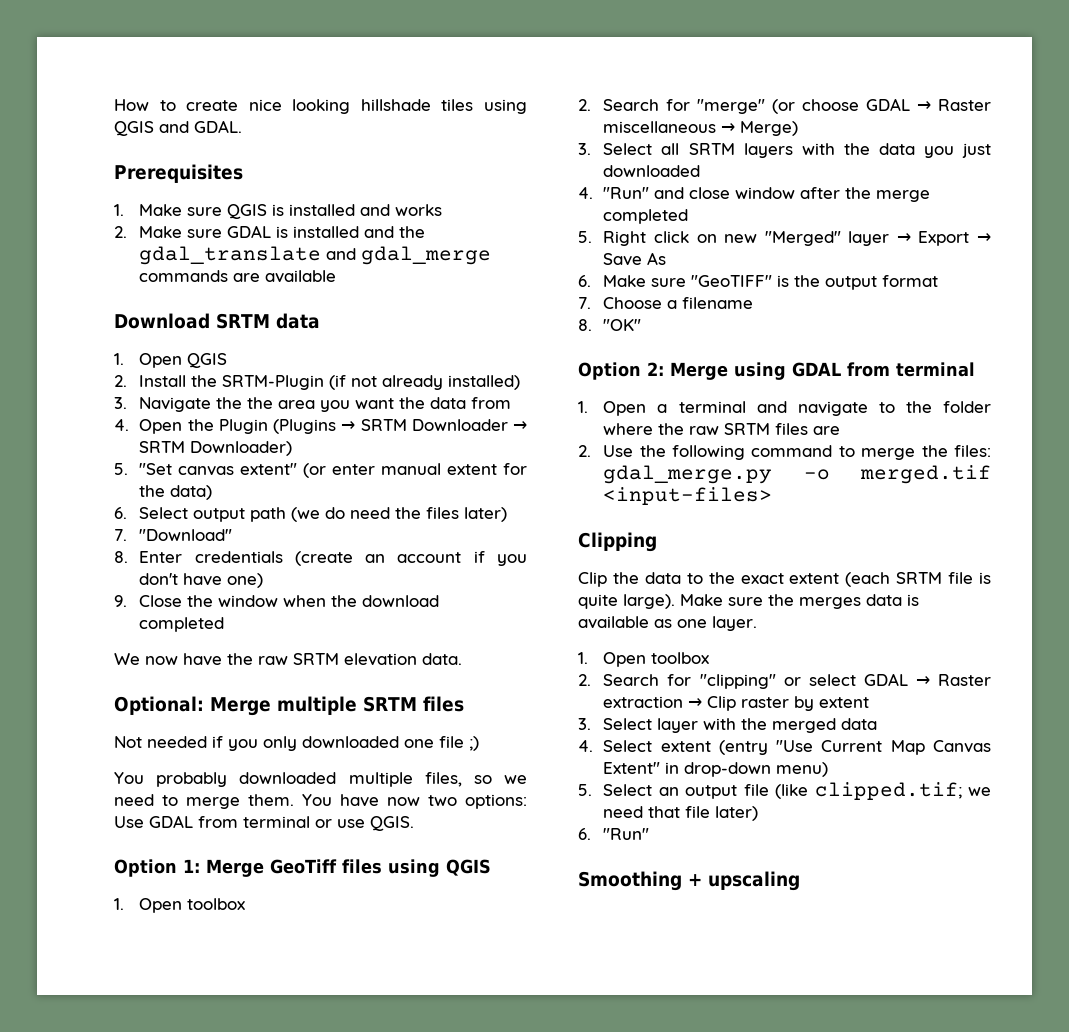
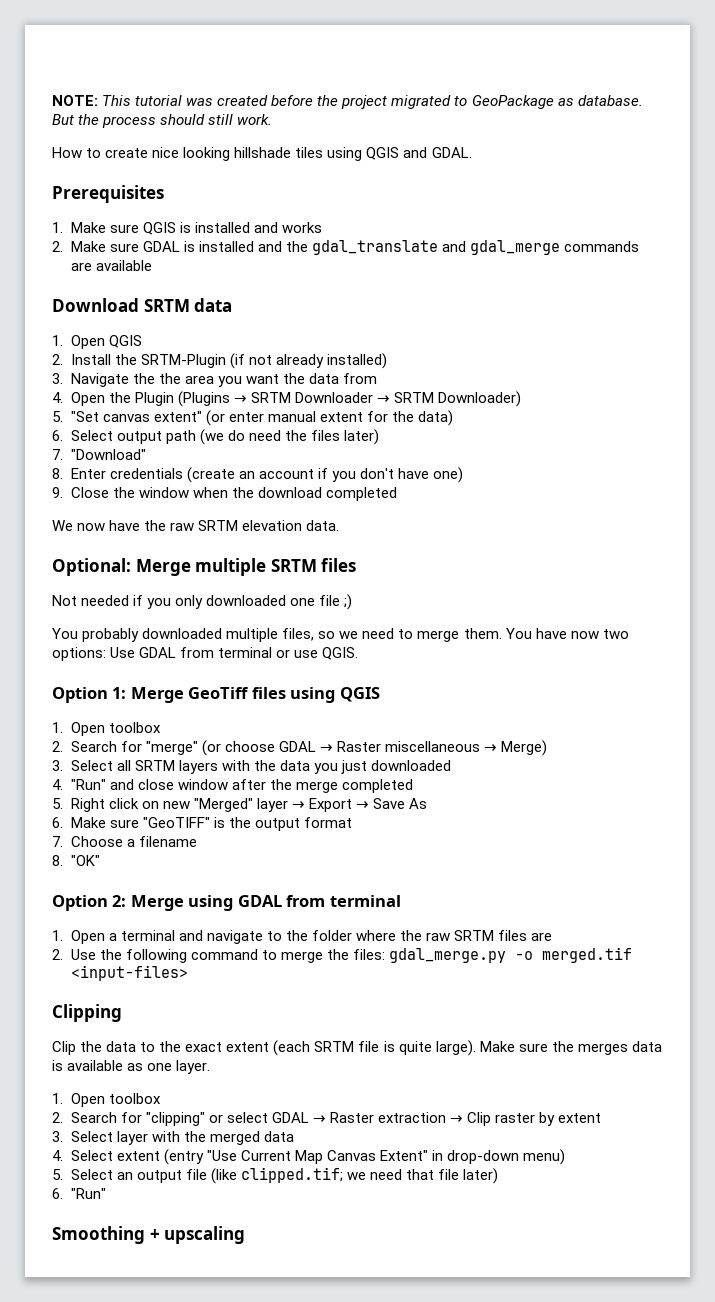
+ NOTE: This tutorial was created before the project migrated to GeoPackage as database. But the process should still work.

